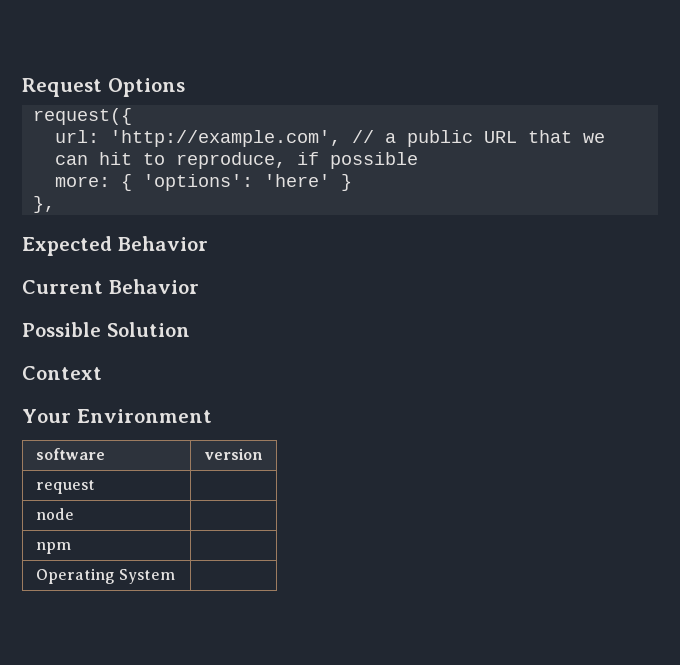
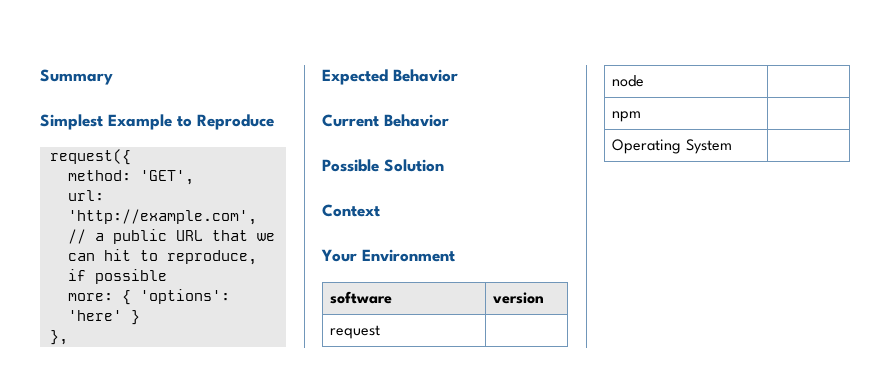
- Request Options
+ Summary
+ Simplest Example to Reproduce
+ method: 'GET',

